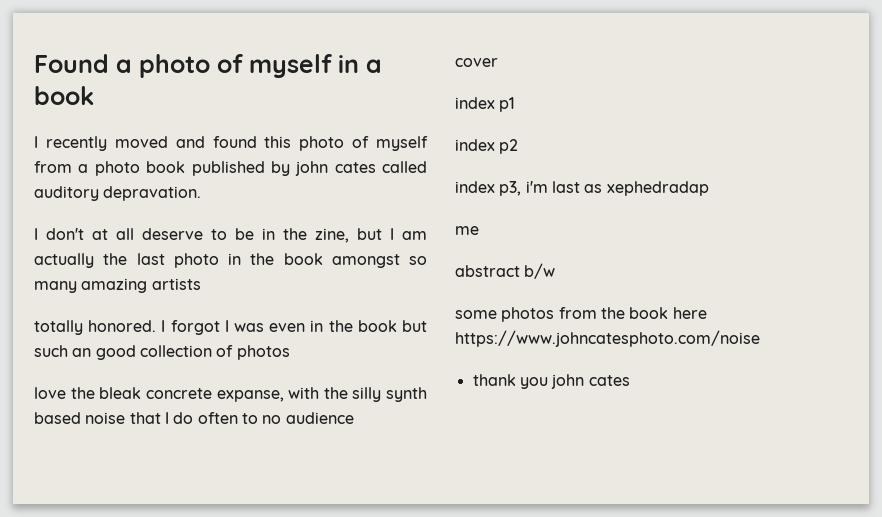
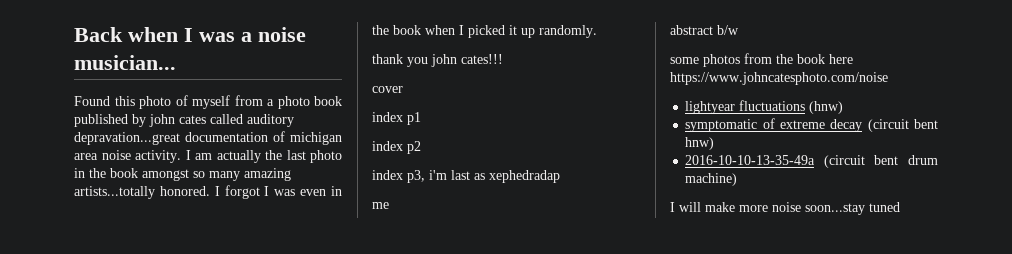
- Found a photo of myself in a book
- I recently moved and found this photo of myself from a photo book published by john cates called auditory depravation.
- I don't at all deserve to be in the zine, but I am actually the last photo in the book amongst so many amazing artists
- totally honored.
+ Back when I was a noise musician...
+ Found this photo of myself from a photo book published by john cates called auditory depravation...great documentation of michigan area noise activity. I am actually the last photo in the book amongst so many amazing artists...totally honored.
- I forgot I was even in the book but such an good collection of photos
- love the bleak concrete expanse, with the silly synth based noise that I do often to no audience
+ I forgot I was even in the book when I picked it up randomly.
+ thank you john cates!!!
- thank you john cates
+ lightyear fluctuations (hnw)
+ symptomatic of extreme decay (circuit bent hnw)
+ 2016-10-10-13-35-49a (circuit bent drum machine)
+ I will make more noise soon...stay tuned

